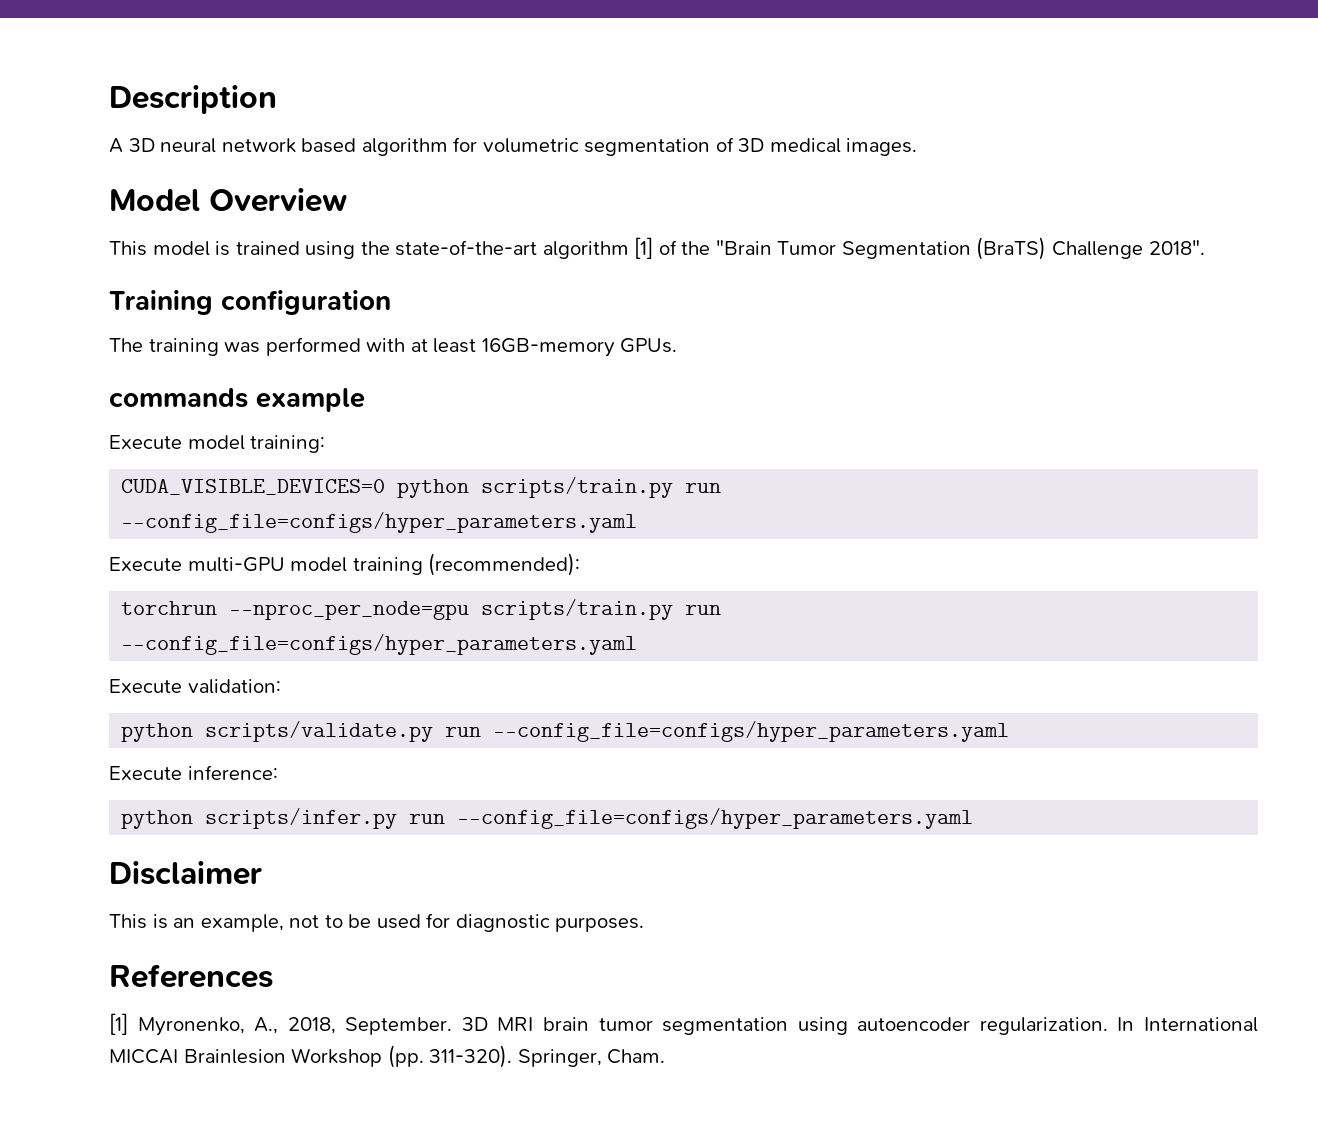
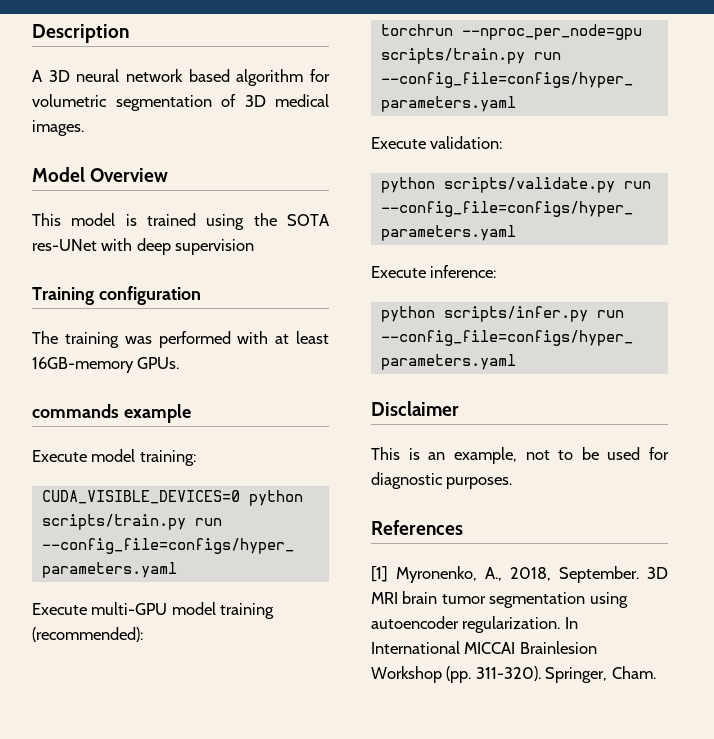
- This model is trained using the state-of-the-art algorithm [1] of the "Brain Tumor Segmentation (BraTS) Challenge 2018".
+ This model is trained using the SOTA res-UNet with deep supervision

